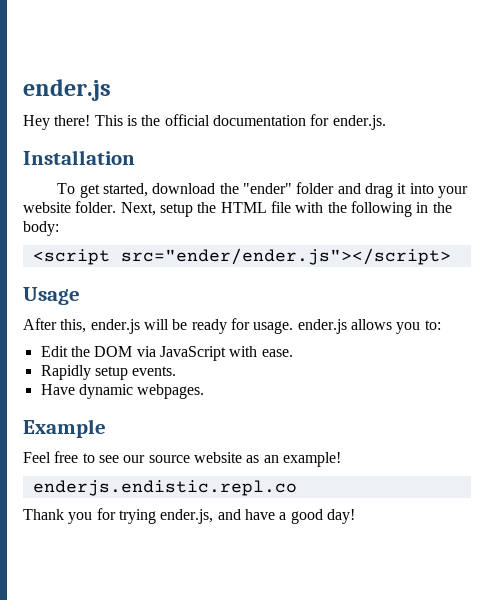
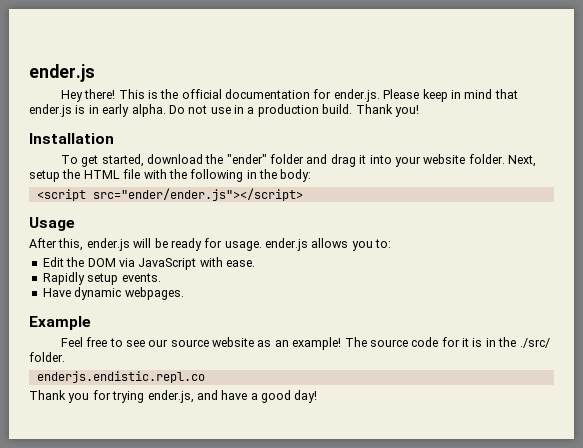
- This is the official documentation for ender.js.
+ This is the official documentation for ender.js. Please keep in mind that ender.js is in early alpha. Do not use in a production build. Thank you!
+ The source code for it is in the ./src/ folder.

